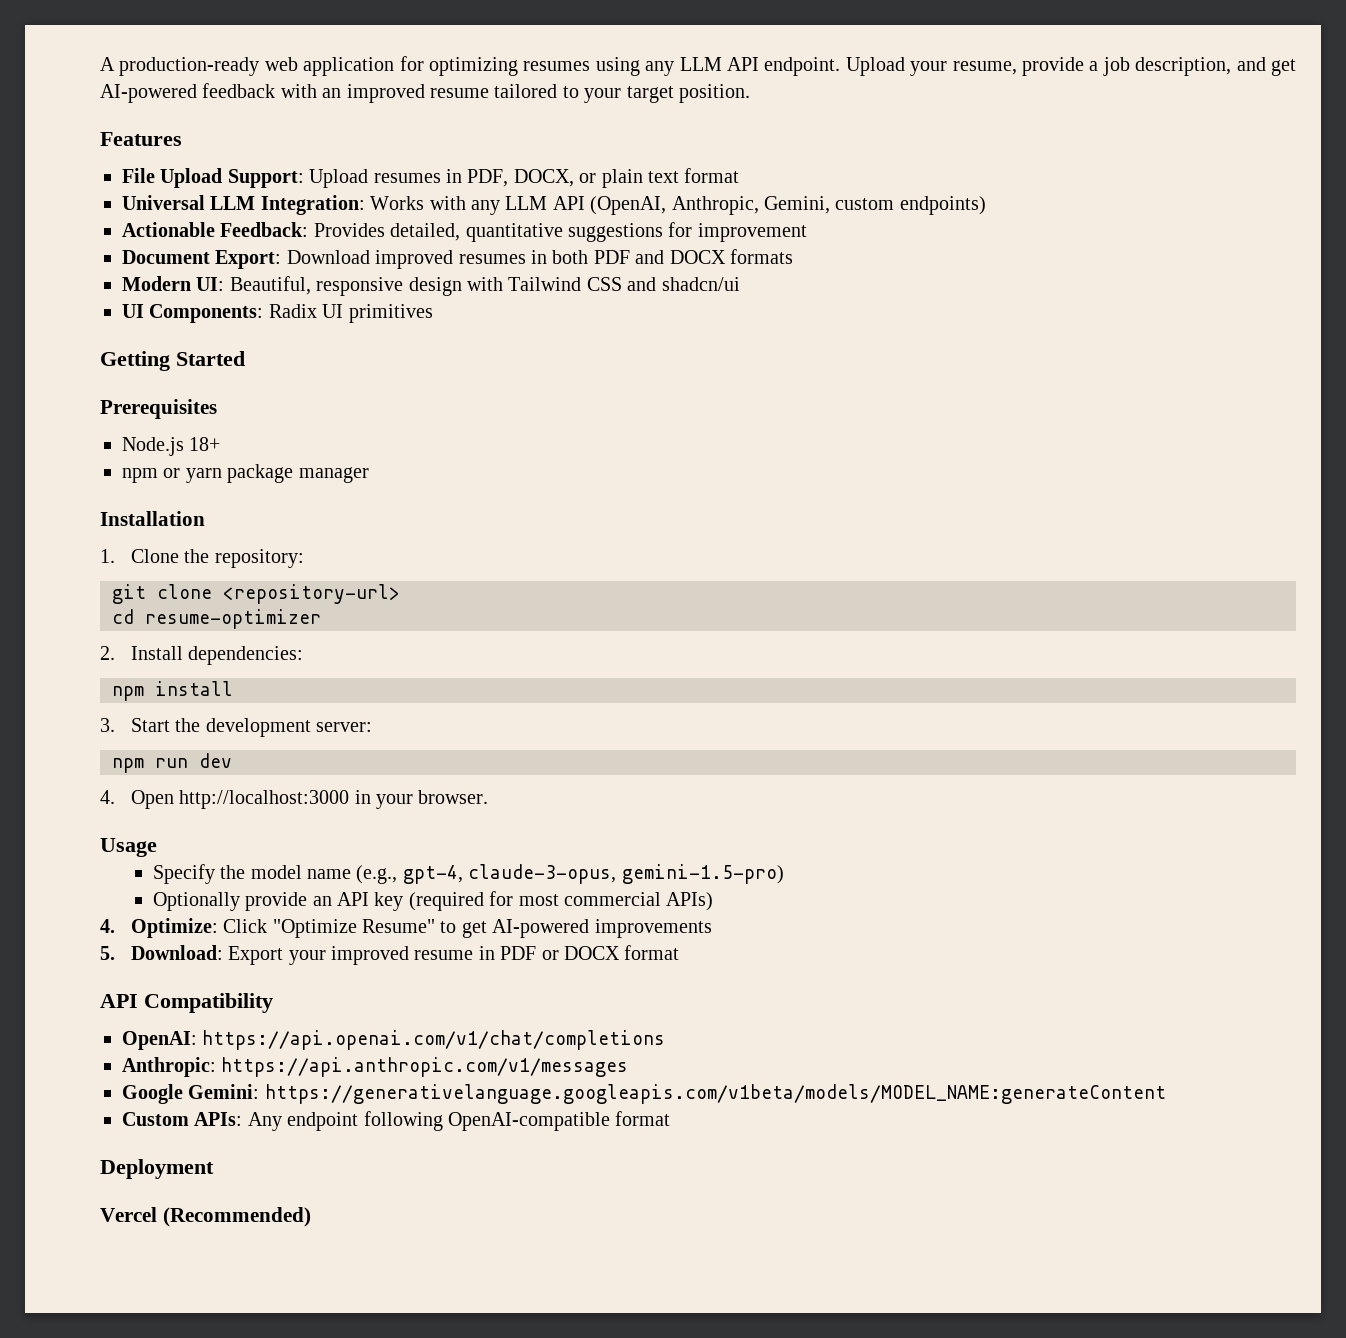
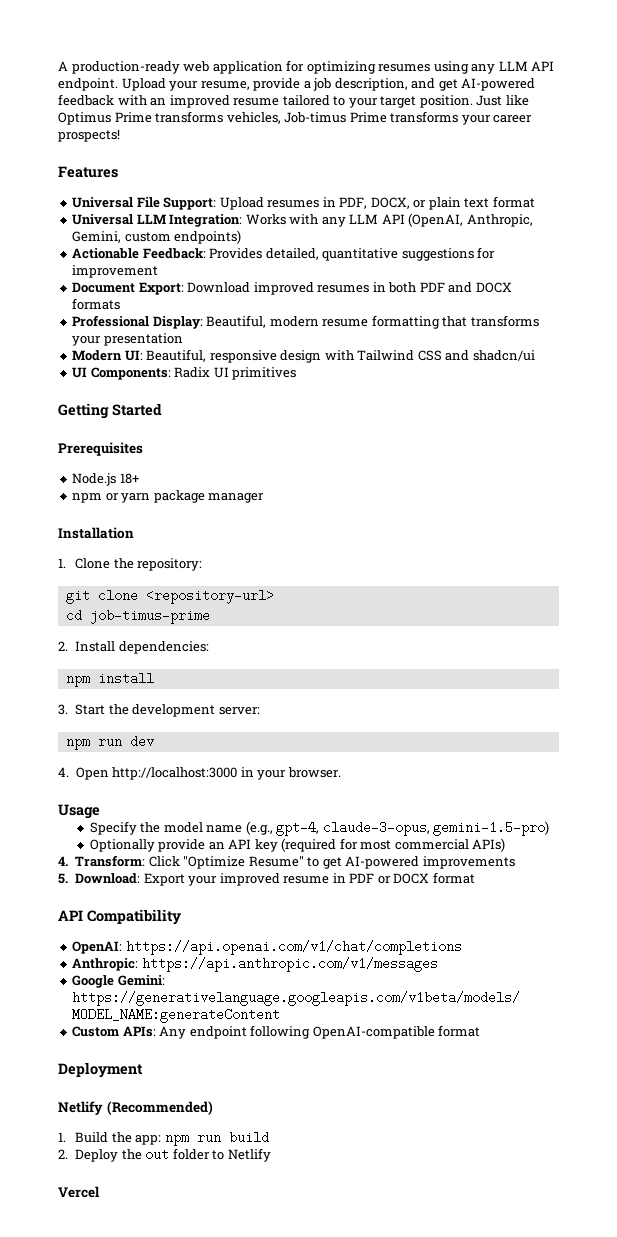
+ Just like Optimus Prime transforms vehicles, Job-timus Prime transforms your career prospects!
- File Upload Support: Upload resumes in PDF, DOCX, or plain text format
+ Universal File Support: Upload resumes in PDF, DOCX, or plain text format
+ Professional Display: Beautiful, modern resume formatting that transforms your presentation
- cd resume-optimizer
+ cd job-timus-prime
- 4. Optimize: Click "Optimize Resume" to get AI-powered improvements
+ 4. Transform: Click "Optimize Resume" to get AI-powered improvements
+ Netlify (Recommended)
+ 1. Build the app: npm run build
+ 2. Deploy the out folder to Netlify
- Vercel (Recommended)
+ Vercel

